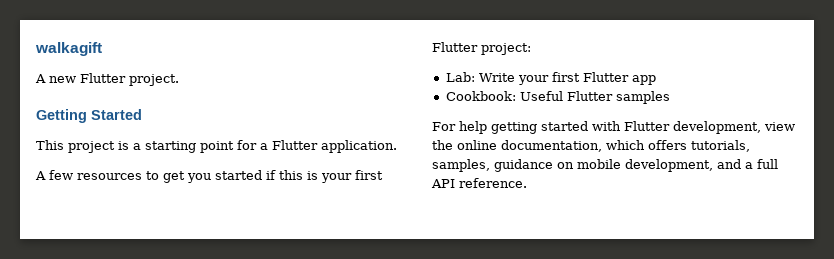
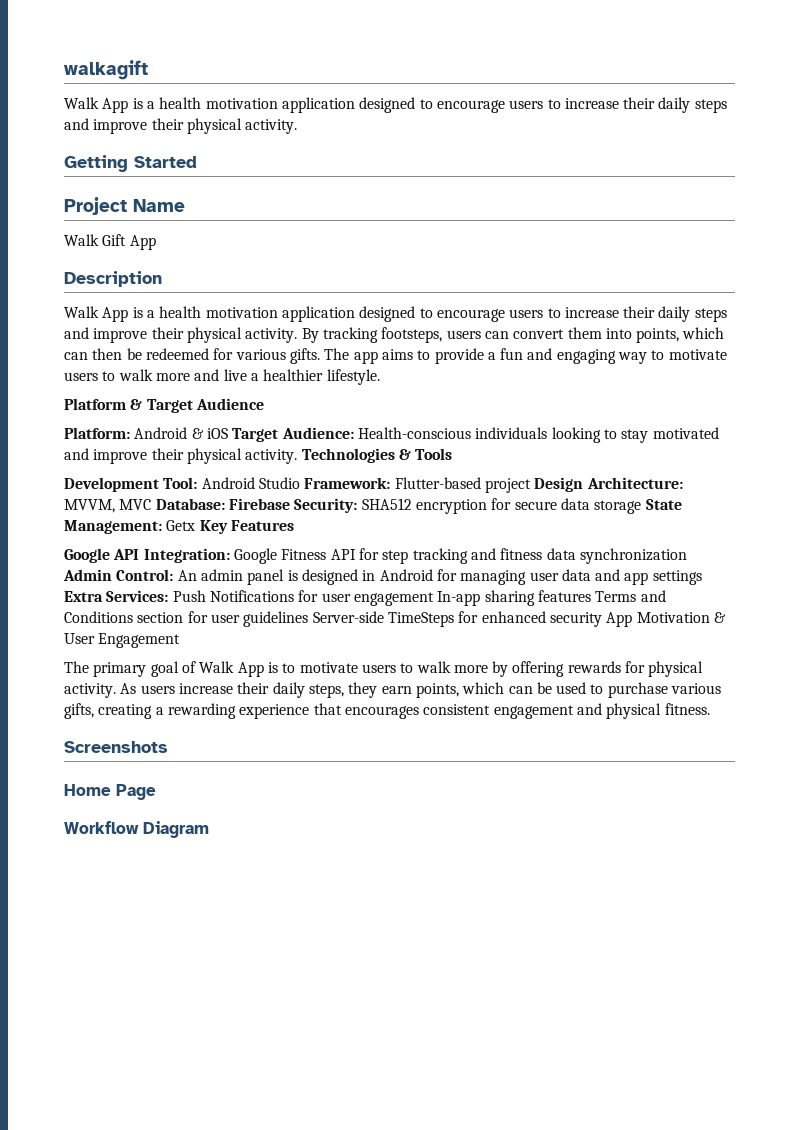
  walkagift
- A new Flutter project.
+ Walk App is a health motivation application designed to encourage users to increase their daily steps and improve their physical activity.
  Getting Started
- This project is a starting point for a Flutter application.
- A few resources to get you started if this is your first Flutter project:
- Lab: Write your first Flutter app
- Cookbook: Useful Flutter samples
- For help getting started with Flutter development, view the online documentation, which offers tutorials, samples, guidance on mobile development, and a full API reference.
+ Project Name
+ Walk Gift App
+ Description
+ Walk App is a health motivation application designed to encourage users to increase their daily steps and improve their physical activity. By tracking footsteps, users can convert them into points, which can then be redeemed for various gifts. The app aims to provide a fun and engaging way to motivate users to walk more and live a healthier lifestyle.
+ Platform & Target Audience
+ Platform: Android & iOS Target Audience: Health-conscious individuals looking to stay motivated and improve their physical activity. Technologies & Tools
+ Development Tool: Android Studio Framework: Flutter-based project Design Architecture: MVVM, MVC Database: Firebase Security: SHA512 encryption for secure data storage State Management: Getx Key Features
+ Google API Integration: Google Fitness API for step tracking and fitness data synchronization Admin Control: An admin panel is designed in Android for managing user data and app settings Extra Services: Push Notifications for user engagement In-app sharing features Terms and Conditions section for user guidelines Server-side TimeSteps for enhanced security App Motivation & User Engagement
+ The primary goal of Walk App is to motivate users to walk more by offering rewards for physical activity. As users increase their daily steps, they earn points, which can be used to purchase various gifts, creating a rewarding experience that encourages consistent engagement and physical fitness.
+ Screenshots
+ Home Page
+ Workflow Diagram

